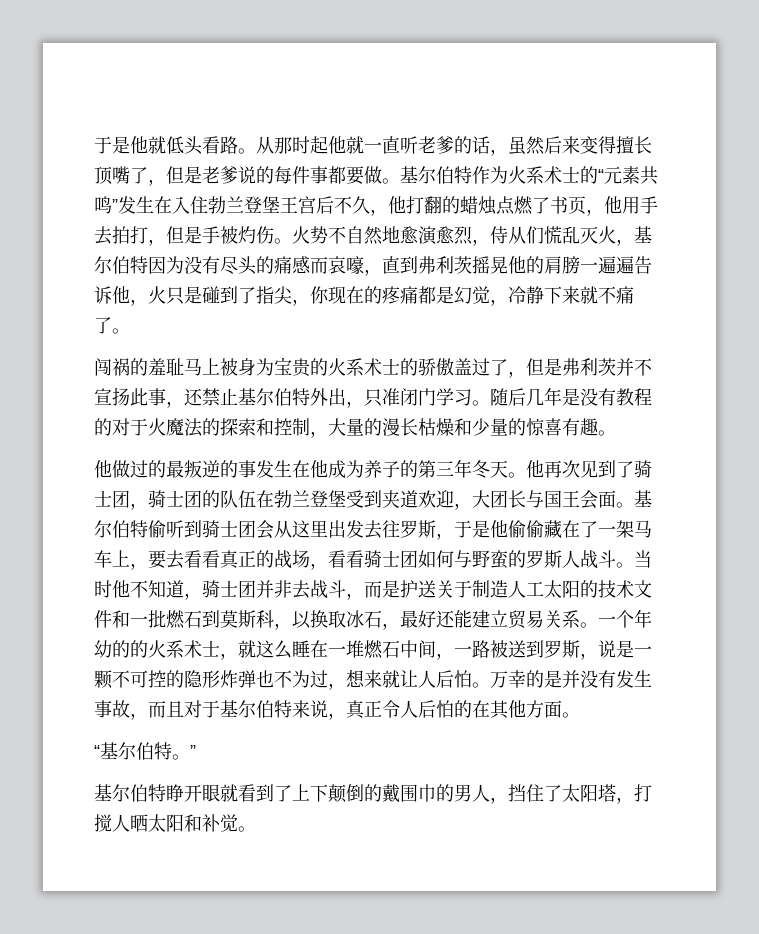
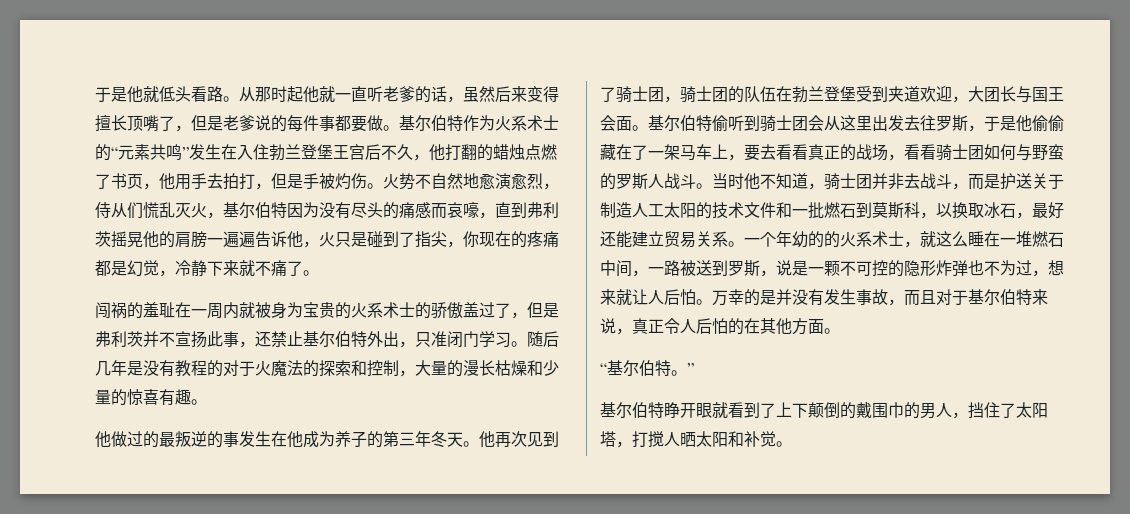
- 闯祸的羞耻马上被身为宝贵的火系术士的骄傲盖过了，但是弗利茨并不宣扬此事，还禁止基尔伯特外出，只准闭门学习。
+ 闯祸的羞耻在一周内就被身为宝贵的火系术士的骄傲盖过了，但是弗利茨并不宣扬此事，还禁止基尔伯特外出，只准闭门学习。

